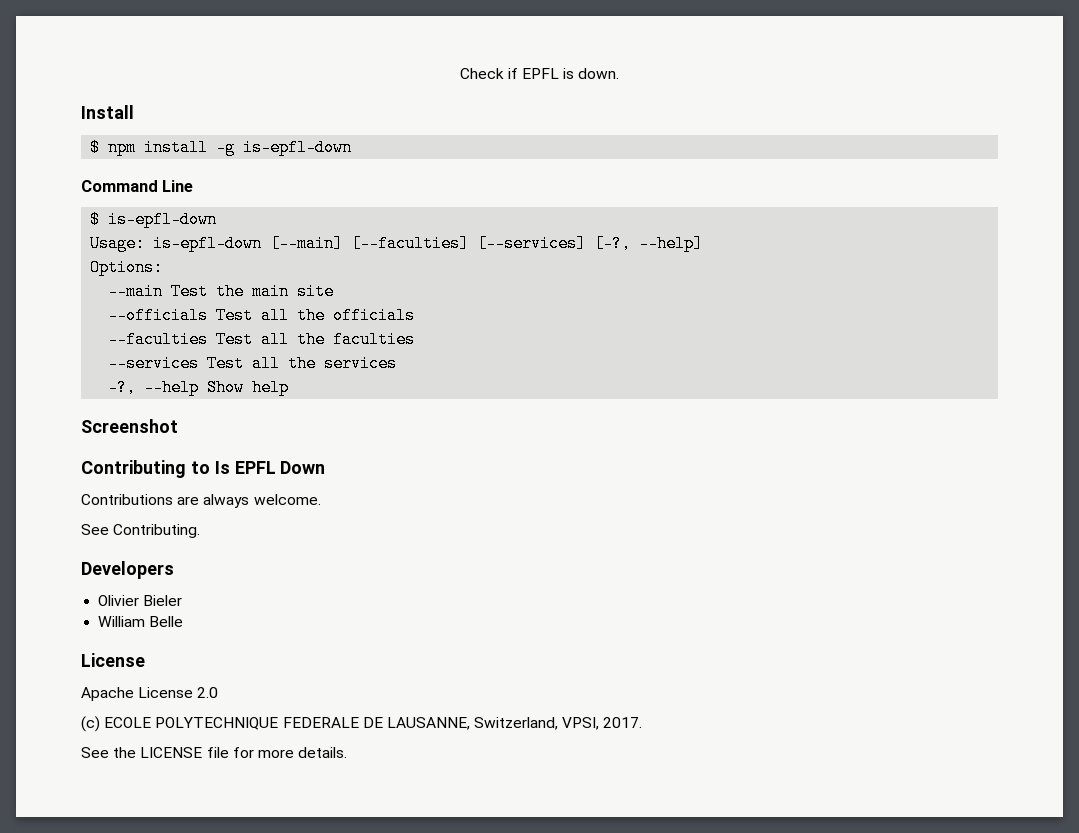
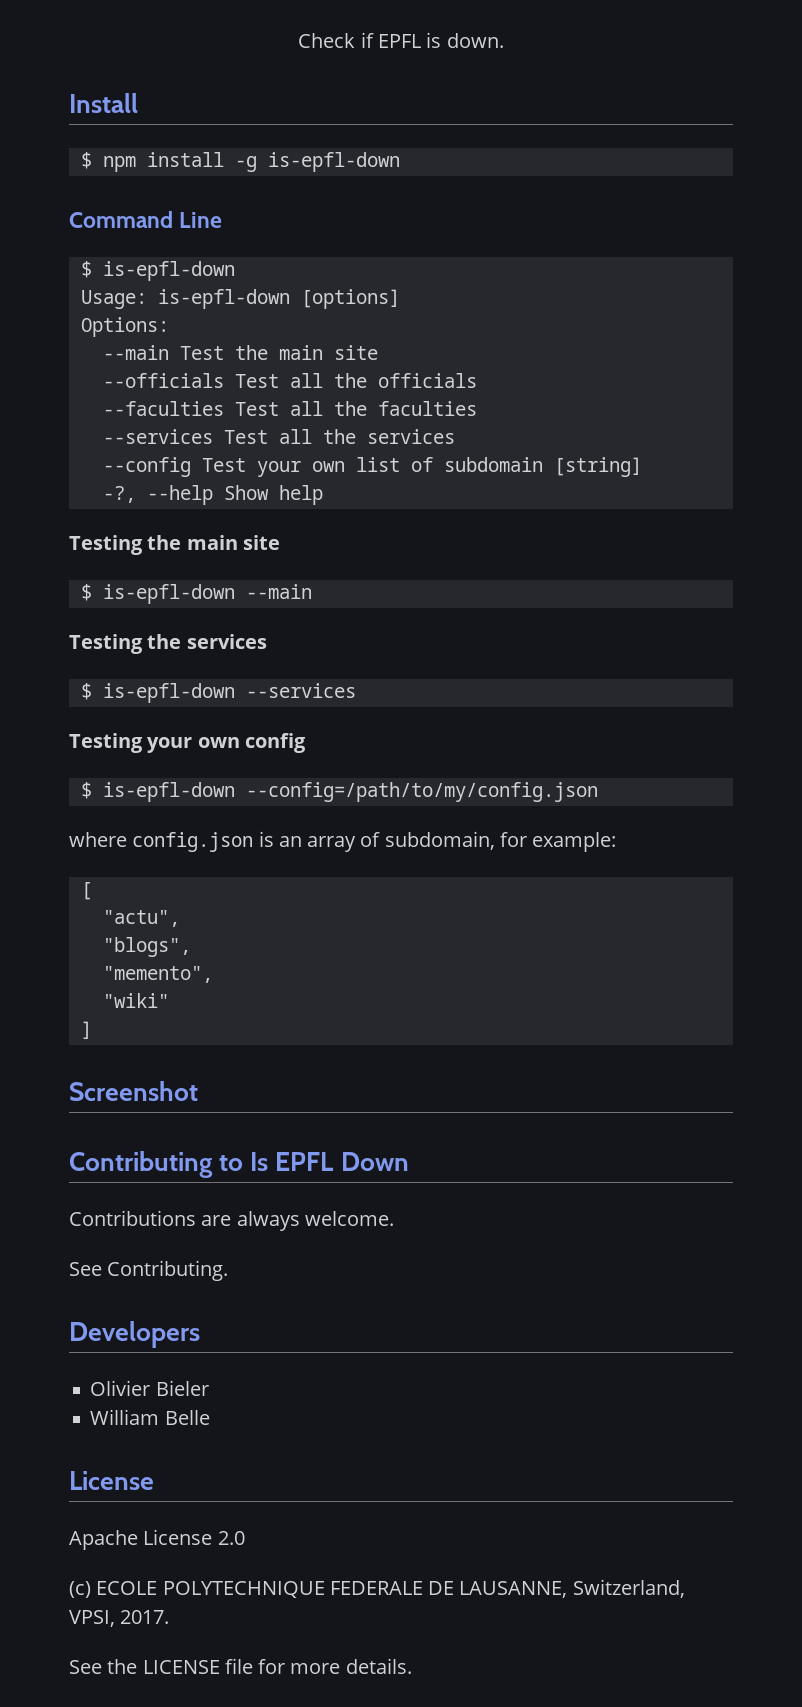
- Usage: is-epfl-down [--main] [--faculties] [--services] [-?, --help]
+ Usage: is-epfl-down [options]
+ --config Test your own list of subdomain [string]
  -?, --help Show help
+ Testing the main site
+ $ is-epfl-down --main
+ Testing the services
+ $ is-epfl-down --services
+ Testing your own config
+ $ is-epfl-down --config=/path/to/my/config.json
+ where config.json is an array of subdomain, for example:
+ [
+ "actu",
+ "blogs",
+ "memento",
+ "wiki"
+ ]

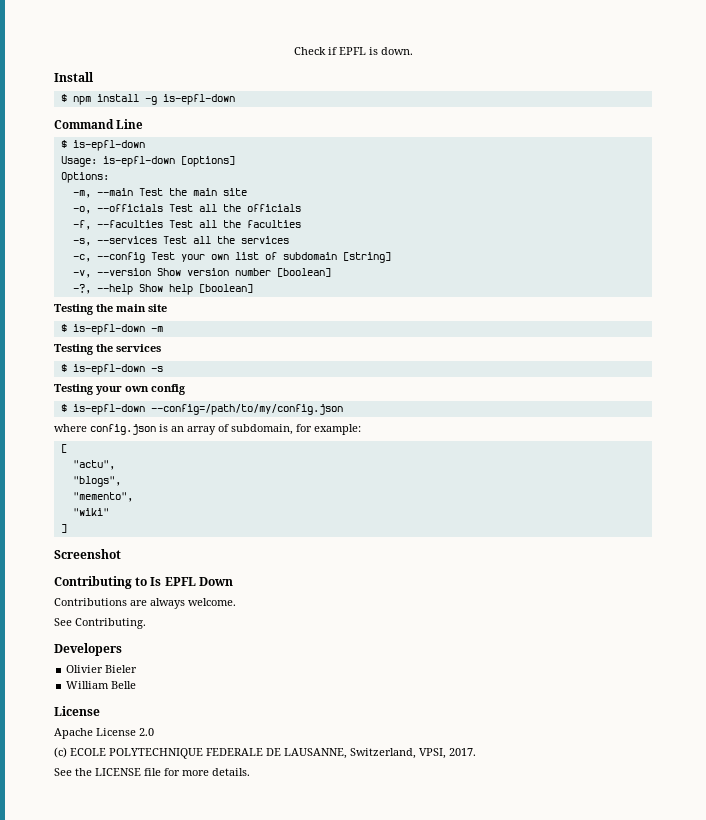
- --main Test the main site
+ -m, --main Test the main site
- --officials Test all the officials
+ -o, --officials Test all the officials
- --faculties Test all the faculties
+ -f, --faculties Test all the faculties
- --services Test all the services
+ -s, --services Test all the services
- --config Test your own list of subdomain [string]
+ -c, --config Test your own list of subdomain [string]
+ -v, --version Show version number [boolean]
- -?, --help Show help
+ -?, --help Show help [boolean]
- $ is-epfl-down --main
+ $ is-epfl-down -m
- $ is-epfl-down --services
+ $ is-epfl-down -s

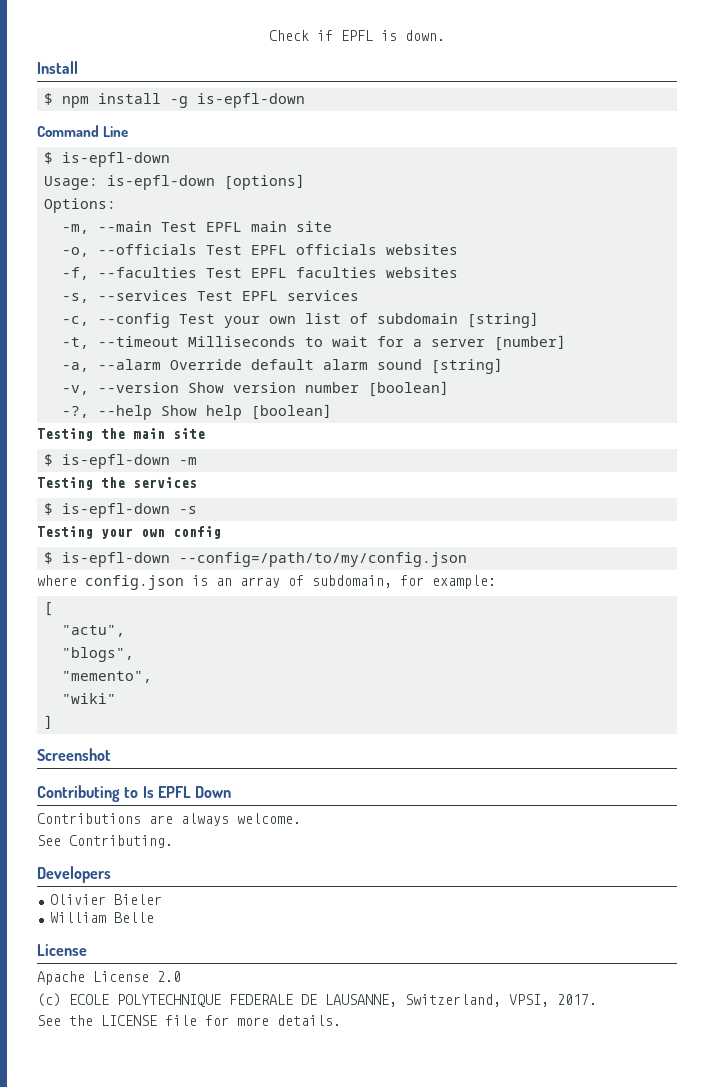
- -m, --main Test the main site
+ -m, --main Test EPFL main site
- -o, --officials Test all the officials
+ -o, --officials Test EPFL officials websites
- -f, --faculties Test all the faculties
+ -f, --faculties Test EPFL faculties websites
- -s, --services Test all the services
+ -s, --services Test EPFL services
+ -t, --timeout Milliseconds to wait for a server [number]
+ -a, --alarm Override default alarm sound [string]

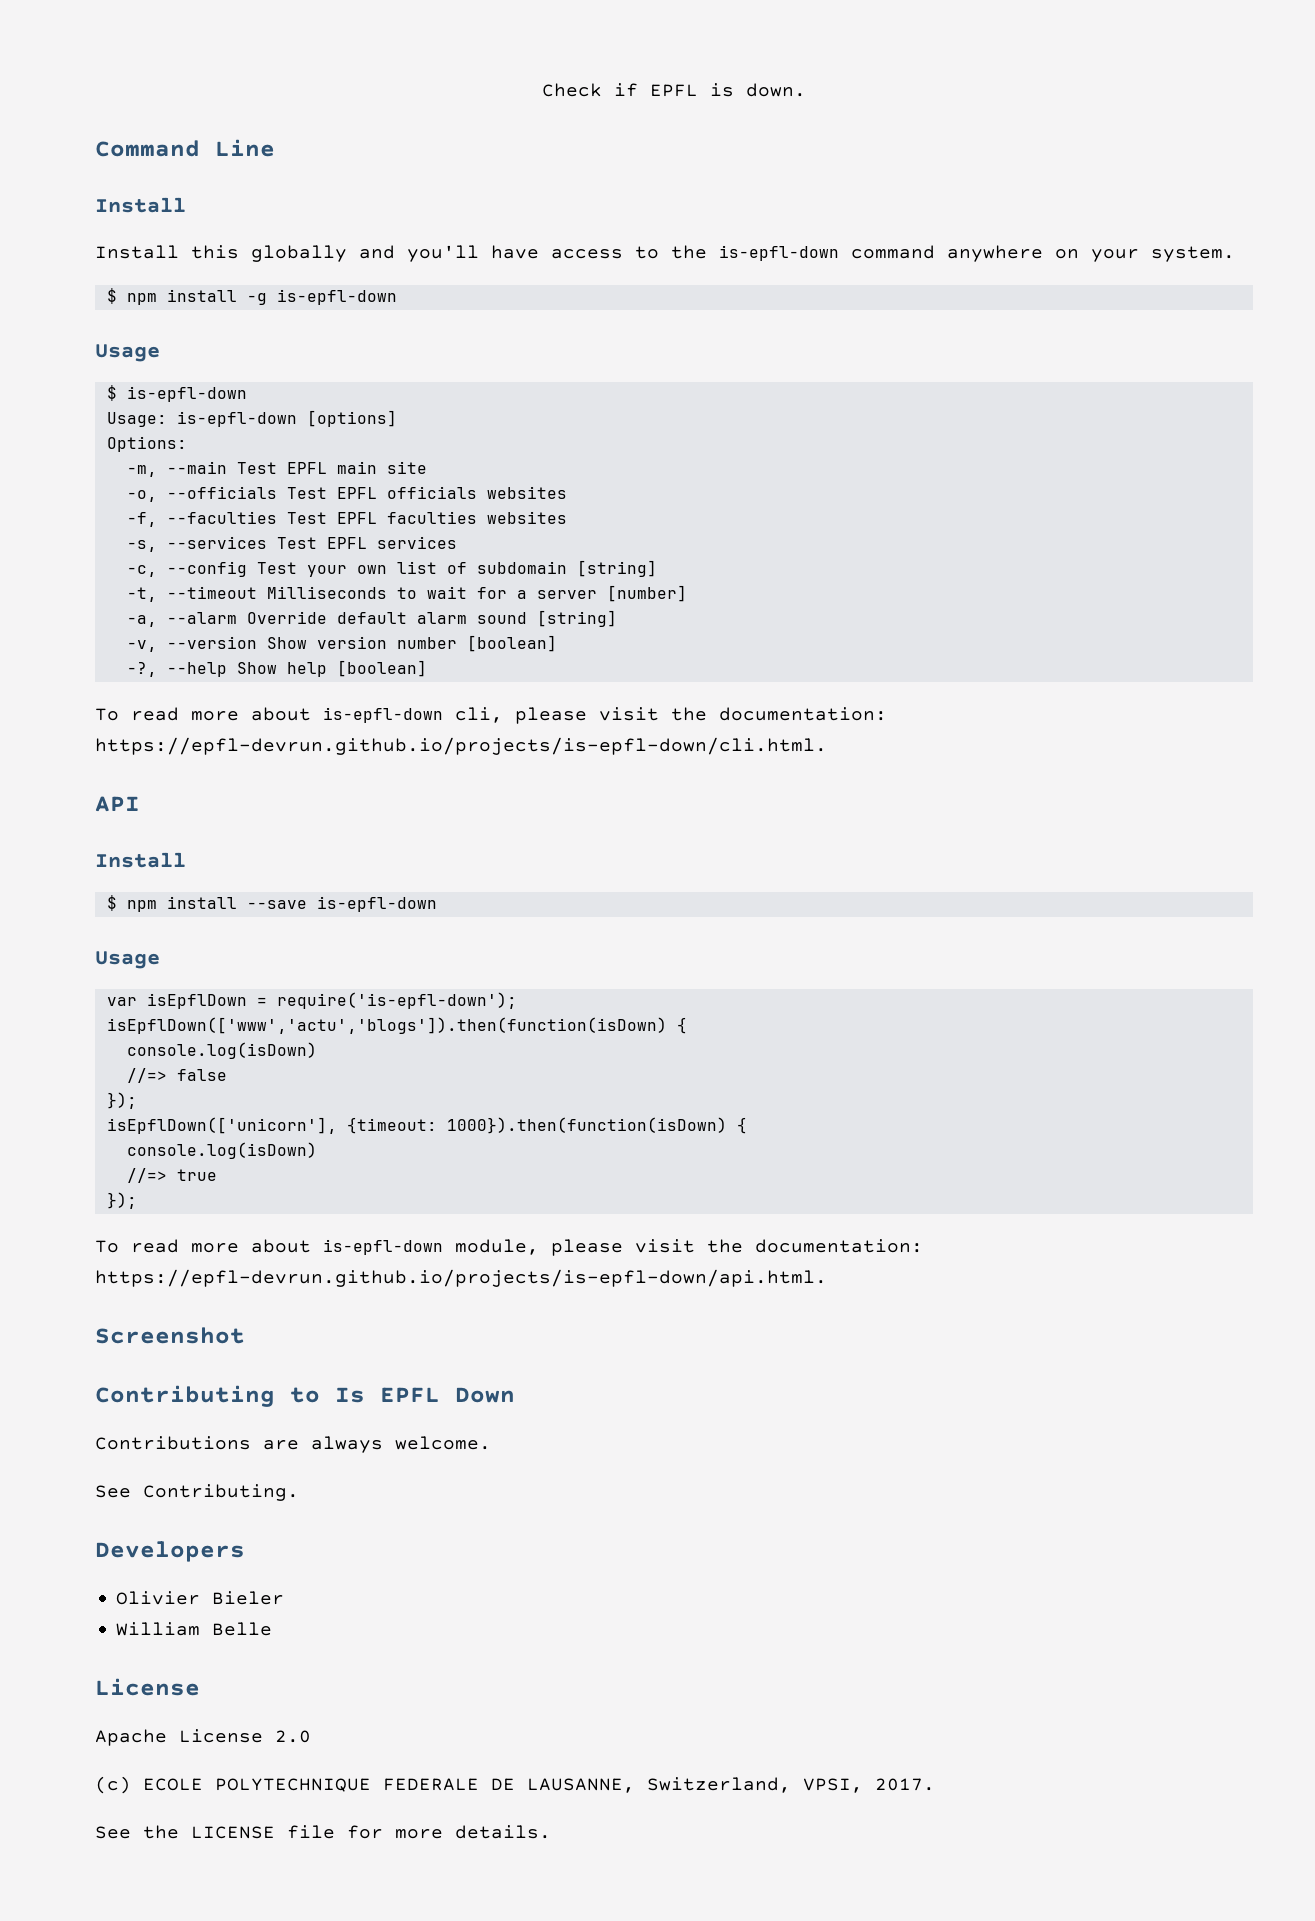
+ Command Line
  Install
+ Install this globally and you'll have access to the is-epfl-down command anywhere on your system.
  $ npm install -g is-epfl-down
- Command Line
+ Usage
- Testing the main site
- $ is-epfl-down -m
- Testing the services
- $ is-epfl-down -s
- Testing your own config
- $ is-epfl-down --config=/path/to/my/config.json
- where config.json is an array of subdomain, for example:
- [
- "actu",
- "blogs",
- "memento",
- "wiki"
- ]
+ To read more about is-epfl-down cli, please visit the documentation: https://epfl-devrun.github.io/projects/is-epfl-down/cli.html.
+ API
+ Install
+ $ npm install --save is-epfl-down
+ Usage
+ var isEpflDown = require('is-epfl-down');
+ isEpflDown(['www','actu','blogs']).then(function(isDown) {
+ console.log(isDown)
+ //=> false
+ });
+ isEpflDown(['unicorn'], {timeout: 1000}).then(function(isDown) {
+ console.log(isDown)
+ //=> true
+ });
+ To read more about is-epfl-down module, please visit the documentation: https://epfl-devrun.github.io/projects/is-epfl-down/api.html.

